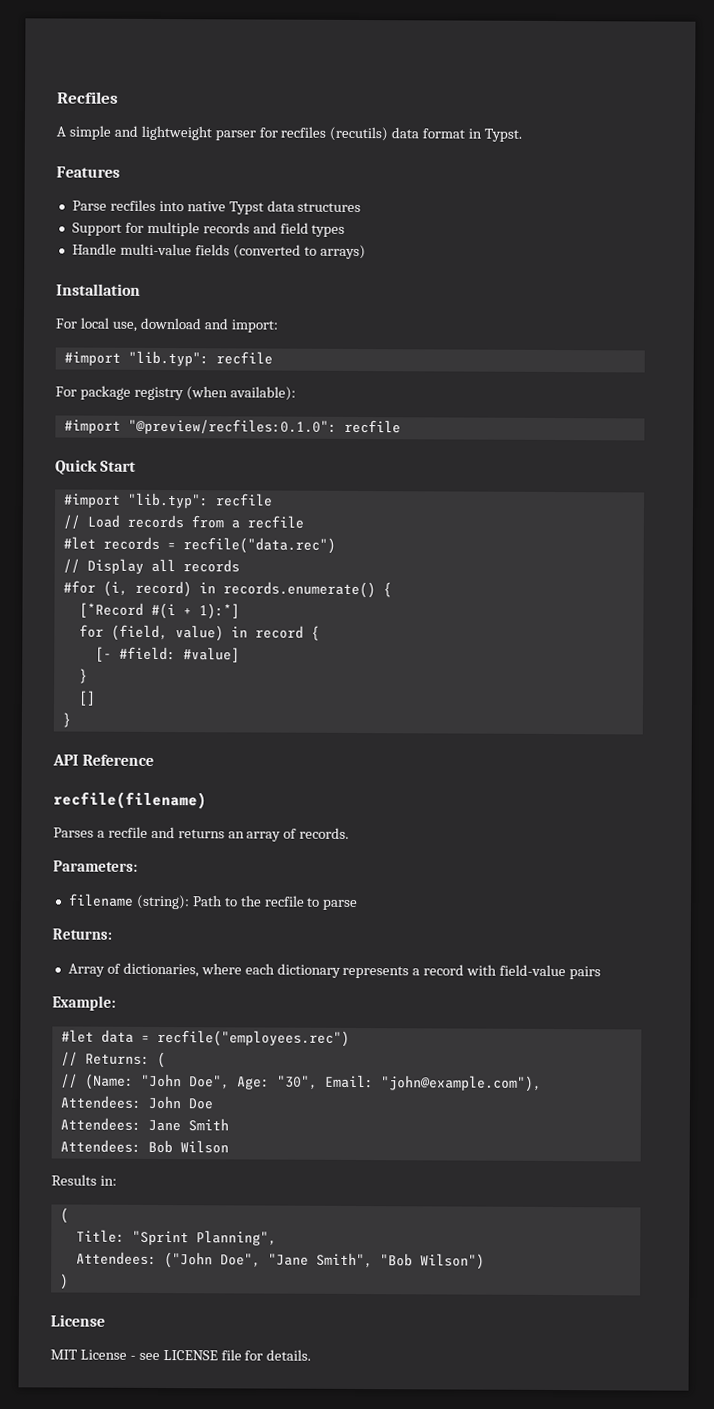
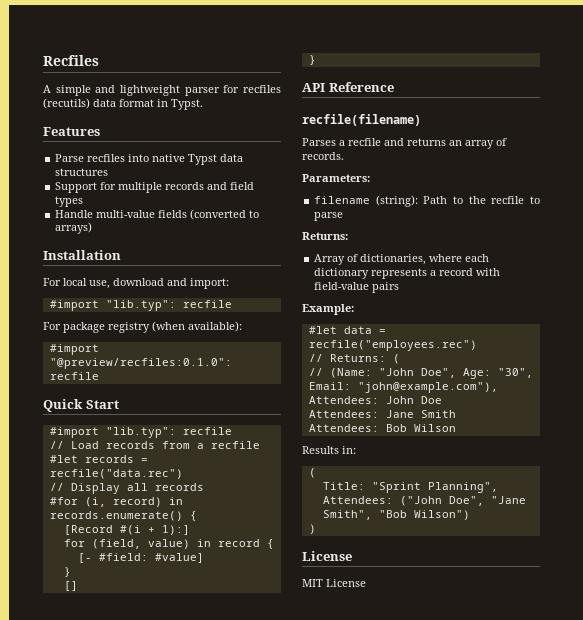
- [*Record #(i + 1):*]
+ [Record #(i + 1):]
- MIT License - see LICENSE file for details.
+ MIT License

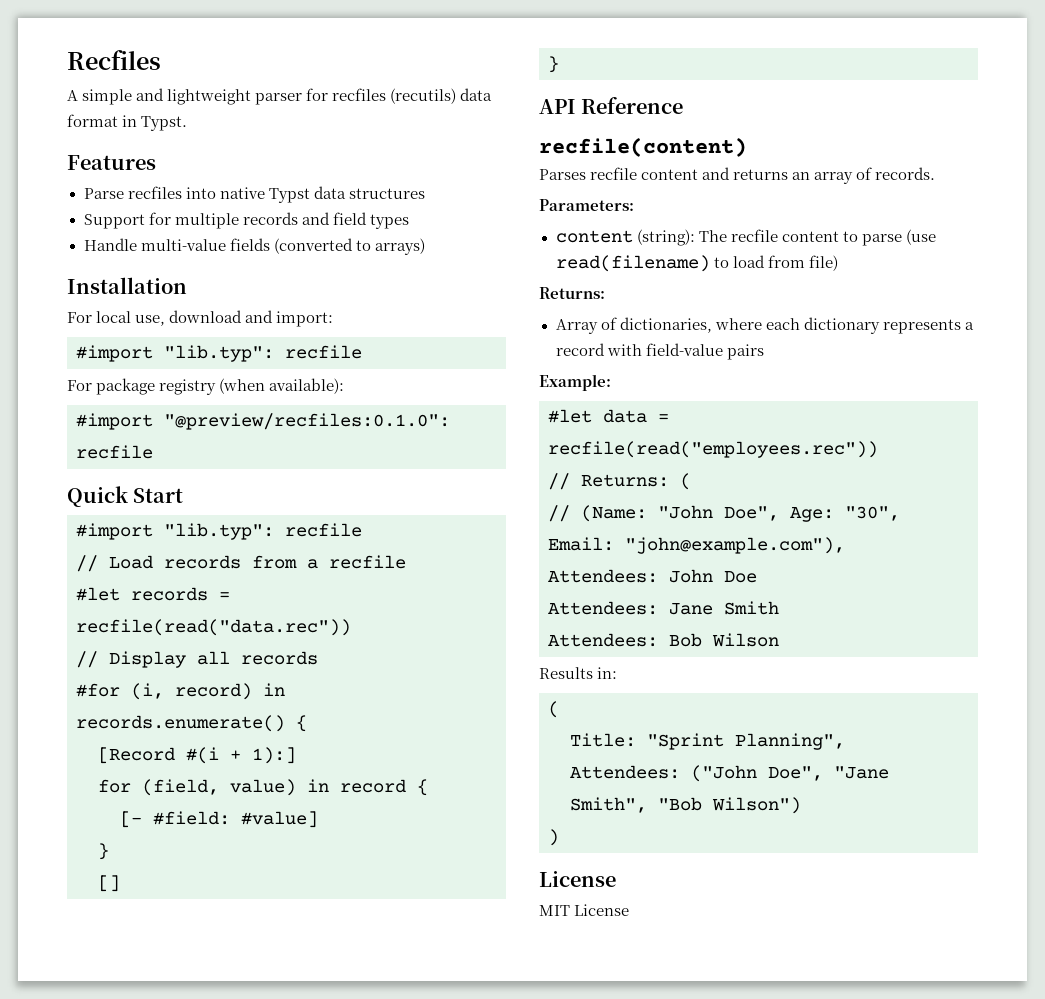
- #let records = recfile("data.rec")
+ #let records = recfile(read("data.rec"))
- recfile(filename)
+ recfile(content)
- Parses a recfile and returns an array of records.
+ Parses recfile content and returns an array of records.
- filename (string): Path to the recfile to parse
+ content (string): The recfile content to parse (use read(filename) to load from file)
- #let data = recfile("employees.rec")
+ #let data = recfile(read("employees.rec"))

